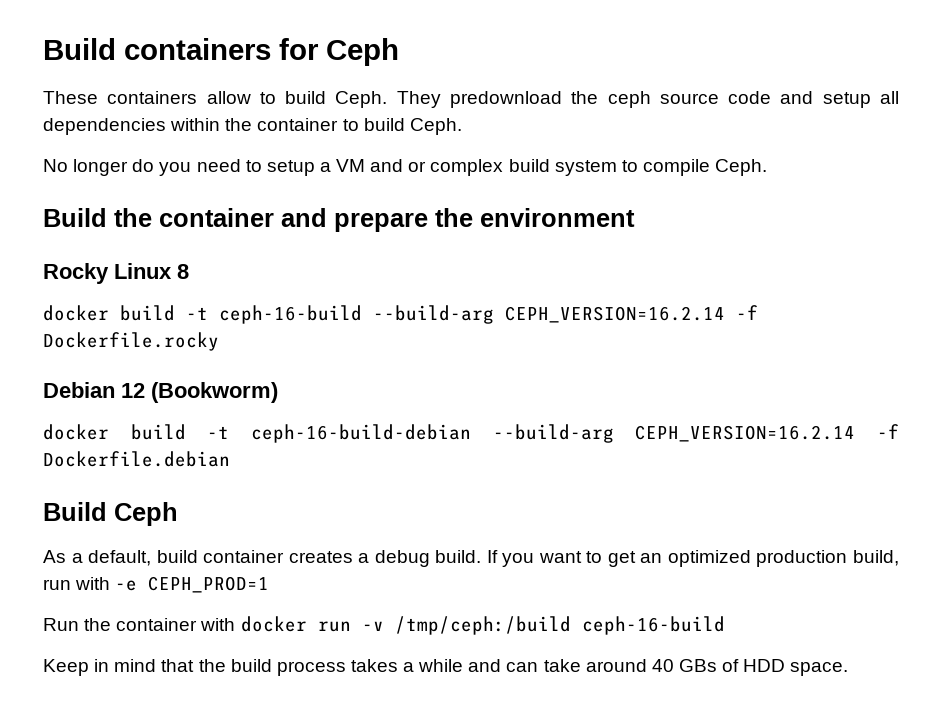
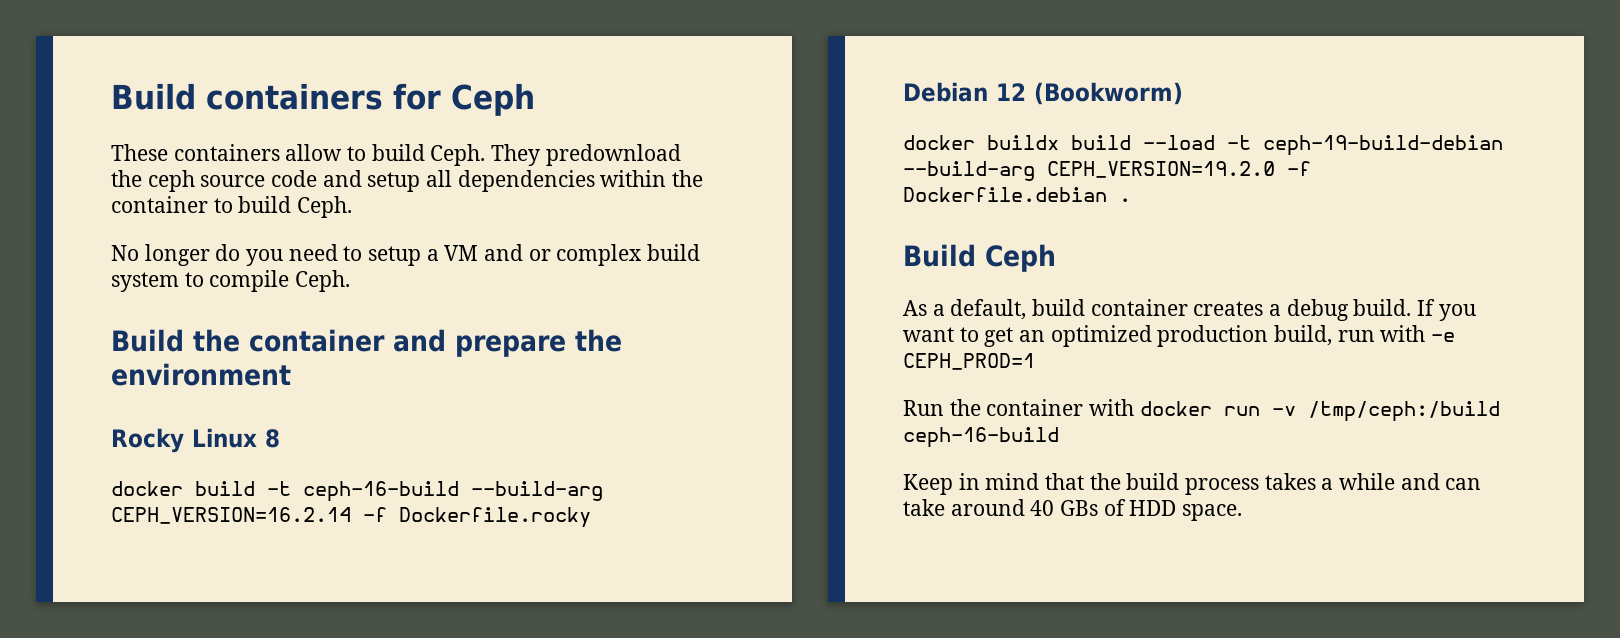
- docker build -t ceph-16-build-debian --build-arg CEPH_VERSION=16.2.14 -f Dockerfile.debian
+ docker buildx build --load -t ceph-19-build-debian --build-arg CEPH_VERSION=19.2.0 -f Dockerfile.debian .

